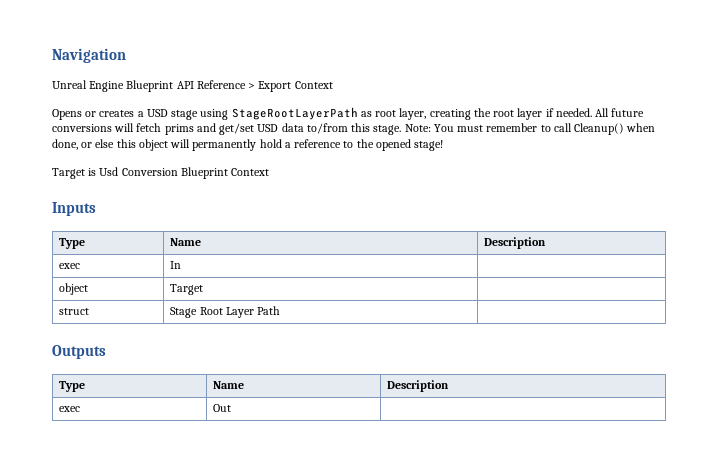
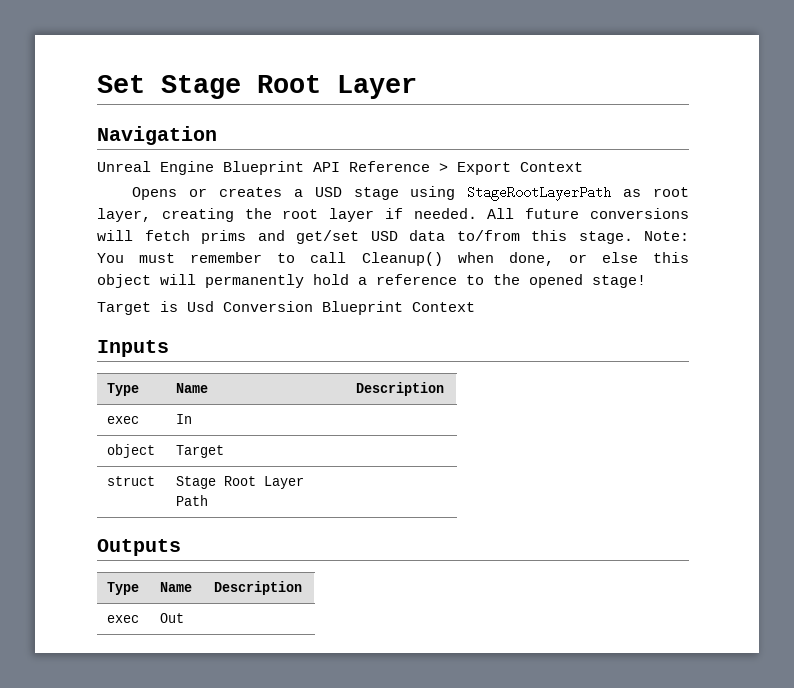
+ Set Stage Root Layer

